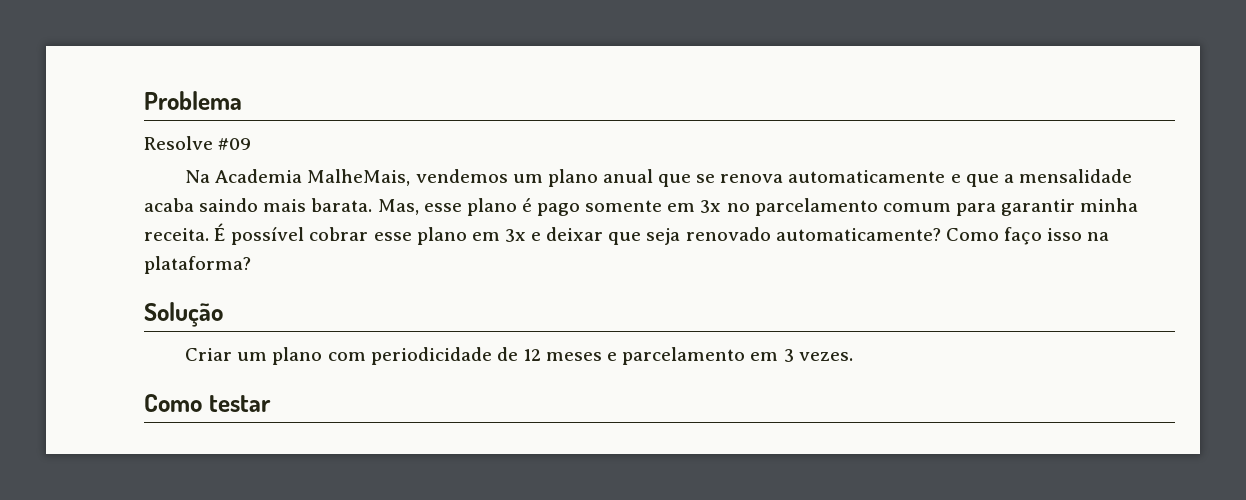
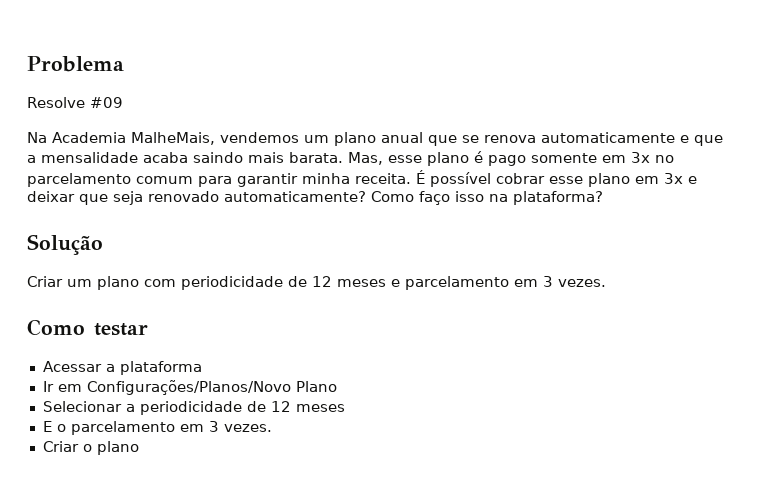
+ Acessar a plataforma
+ Ir em Configurações/Planos/Novo Plano
+ Selecionar a periodicidade de 12 meses
+ E o parcelamento em 3 vezes.
+ Criar o plano

